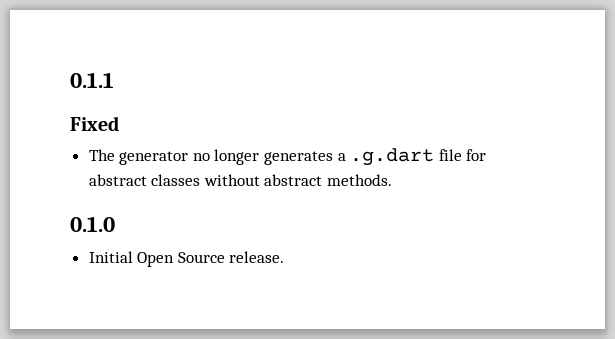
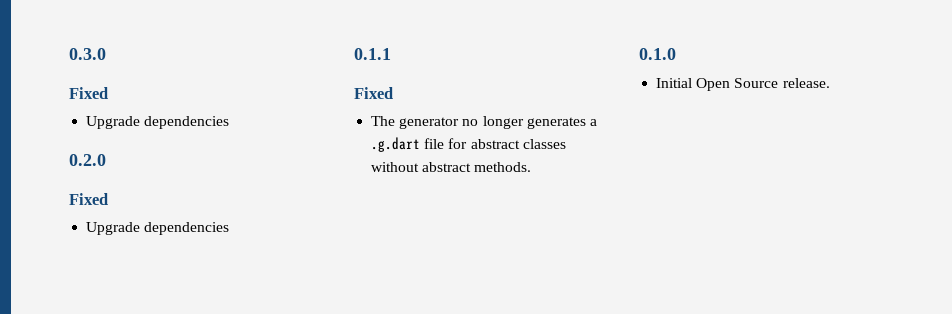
+ 0.3.0
+ Fixed
+ Upgrade dependencies
+ 0.2.0
+ Fixed
+ Upgrade dependencies

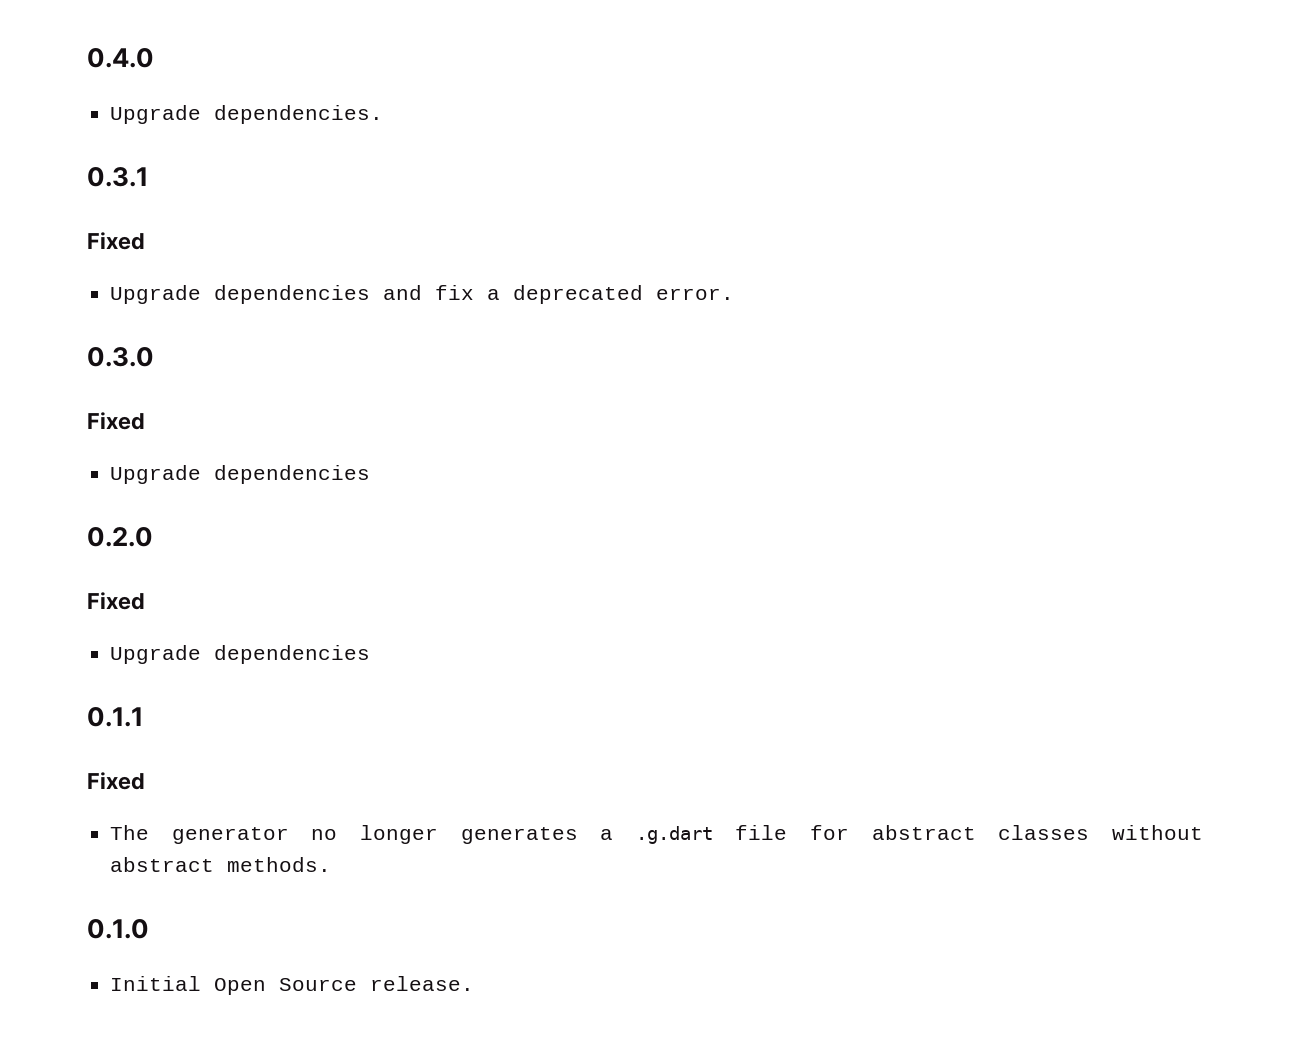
+ 0.4.0
+ Upgrade dependencies.
+ 0.3.1
+ Fixed
+ Upgrade dependencies and fix a deprecated error.

